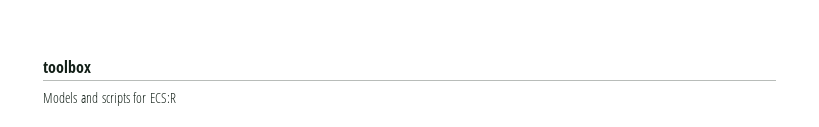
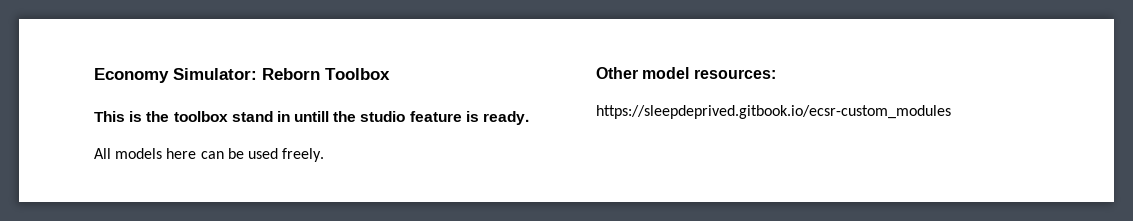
- toolbox
- Models and scripts for ECS:R
+ Economy Simulator: Reborn Toolbox
+ This is the toolbox stand in untill the studio feature is ready.
+ All models here can be used freely.
+ Other model resources:
+ https://sleepdeprived.gitbook.io/ecsr-custom_modules

